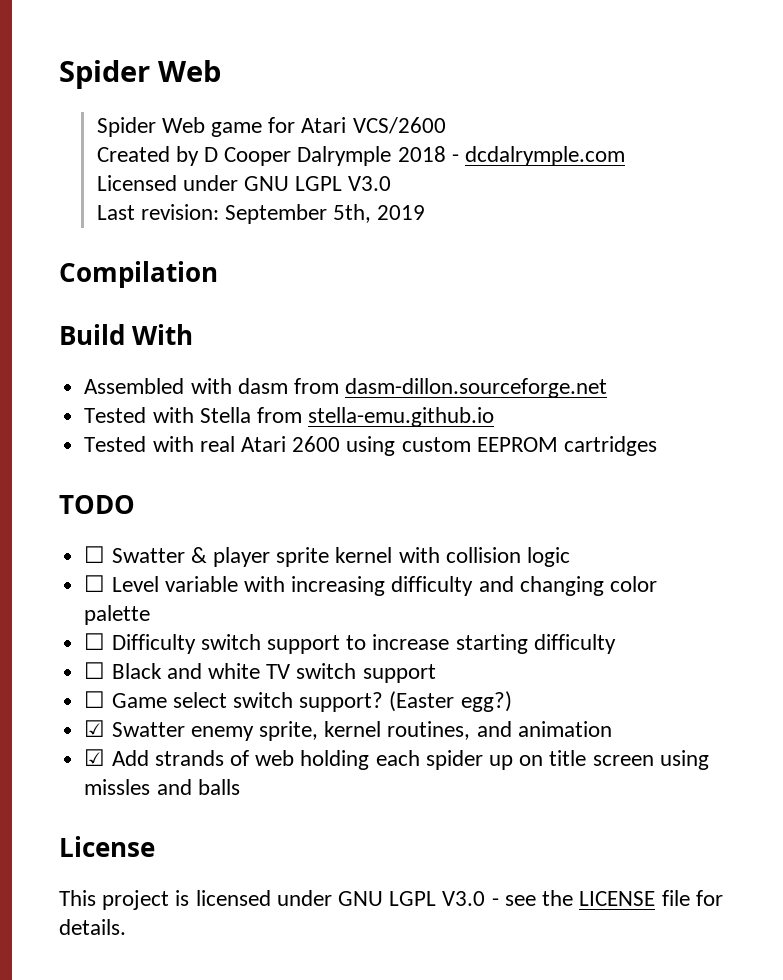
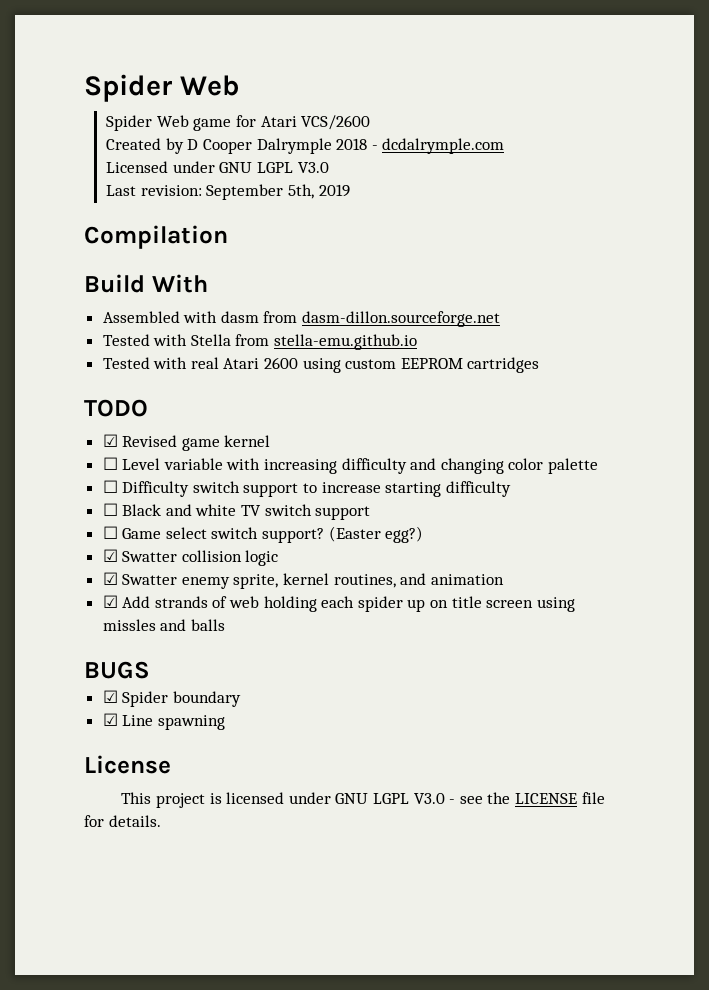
- ☐ Swatter & player sprite kernel with collision logic
+ ☑ Revised game kernel
+ ☑ Swatter collision logic
+ BUGS
+ ☑ Spider boundary
+ ☑ Line spawning

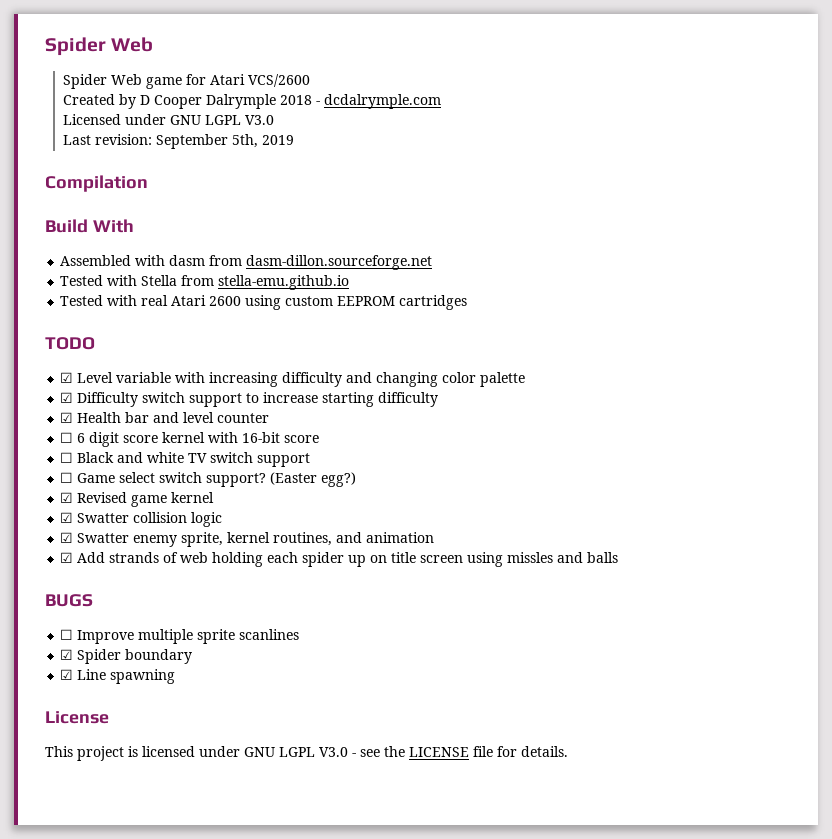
- ☑ Revised game kernel
- ☐ Level variable with increasing difficulty and changing color palette
+ ☑ Level variable with increasing difficulty and changing color palette
- ☐ Difficulty switch support to increase starting difficulty
+ ☑ Difficulty switch support to increase starting difficulty
+ ☑ Health bar and level counter
+ ☐ 6 digit score kernel with 16-bit score
+ ☑ Revised game kernel
+ ☐ Improve multiple sprite scanlines

